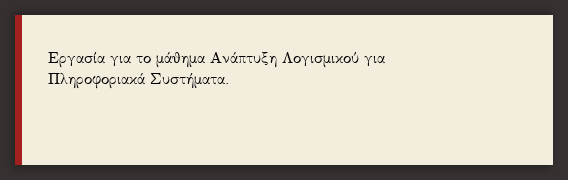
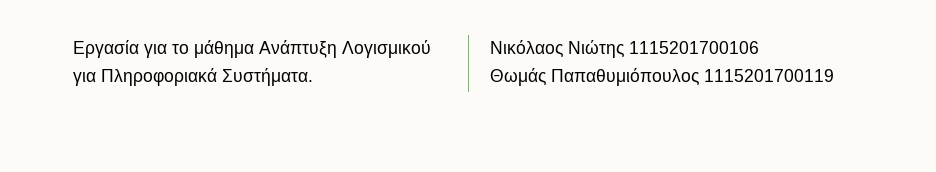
+ Νικόλαος Νιώτης 1115201700106
+ Θωμάς Παπαθυμιόπουλος 1115201700119

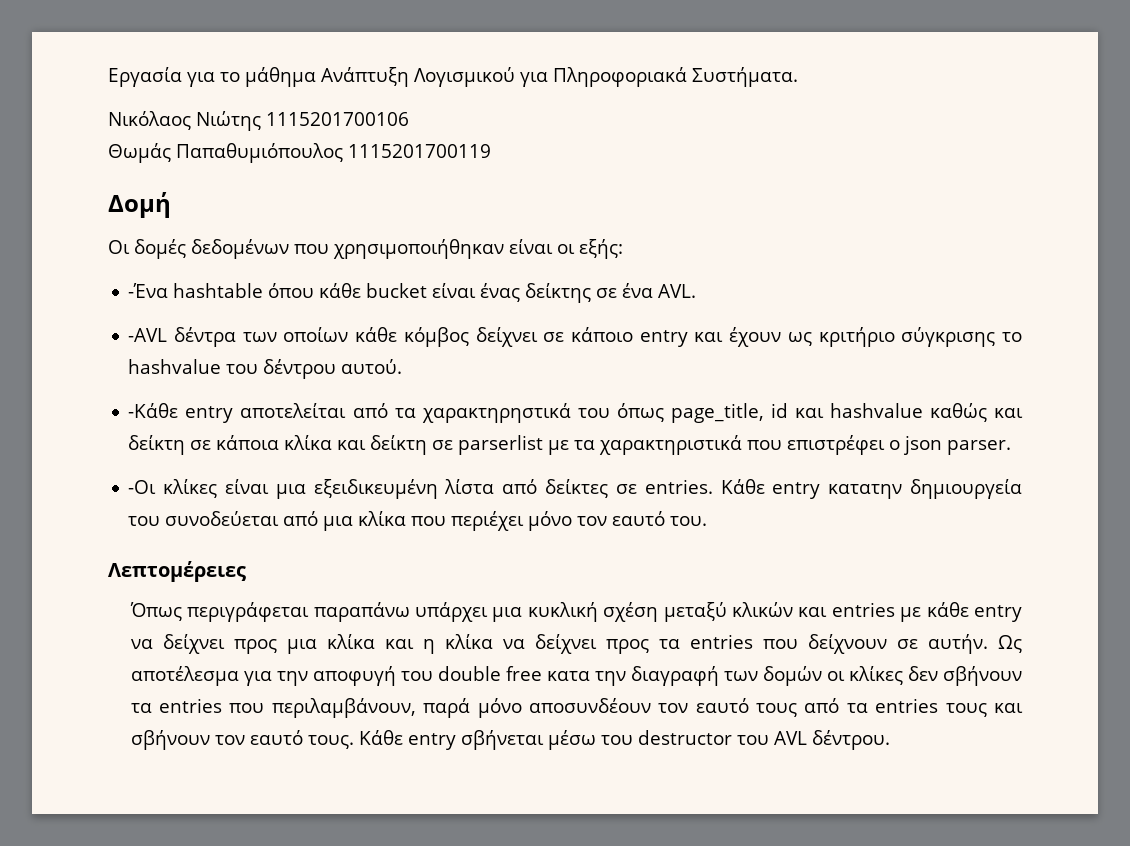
+ Δομή
+ Οι δομές δεδομένων που χρησιμοποιήθηκαν είναι οι εξής:
+ -Ένα hashtable όπου κάθε bucket είναι ένας δείκτης σε ένα AVL.
+ -AVL δέντρα των οποίων κάθε κόμβος δείχνει σε κάποιο entry και έχουν ως κριτήριο σύγκρισης το hashvalue του δέντρου αυτού.
+ -Κάθε entry αποτελείται από τα χαρακτηρηστικά του όπως page_title, id και hashvalue καθώς και δείκτη σε κάποια κλίκα και δείκτη σε parserlist με τα χαρακτηριστικά που επιστρέφει ο json parser.
+ -Οι κλίκες είναι μια εξειδικευμένη λίστα από δείκτες σε entries. Κάθε entry κατατην δημιουργεία του συνοδεύεται από μια κλίκα που περιέχει μόνο τον εαυτό του.
+ Λεπτομέρειες
+ Όπως περιγράφεται παραπάνω υπάρχει μια κυκλική σχέση μεταξύ κλικών και entries με κάθε entry να δείχνει προς μια κλίκα και η κλίκα να δείχνει προς τα entries που δείχνουν σε αυτήν. Ως αποτέλεσμα για την αποφυγή του double free κατα την διαγραφή των δομών οι κλίκες δεν σβήνουν τα entries που περιλαμβάνουν, παρά μόνο αποσυνδέουν τον εαυτό τους από τα entries τους και σβήνουν τον εαυτό τους. Κάθε entry σβήνεται μέσω του destructor του AVL δέντρου.

